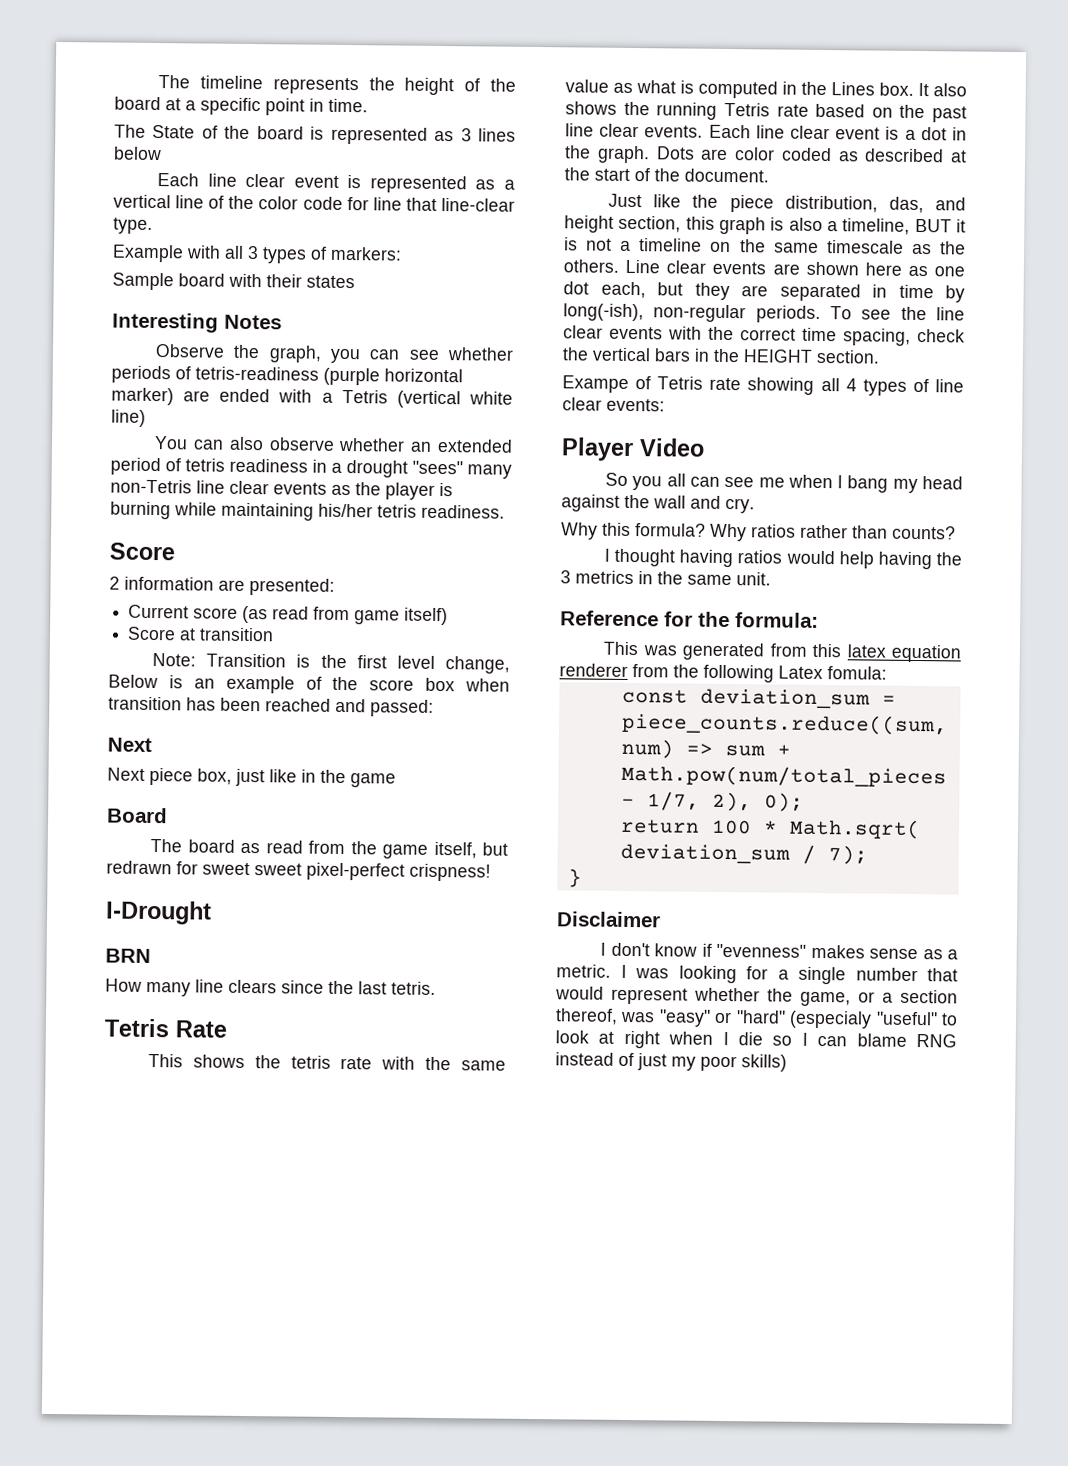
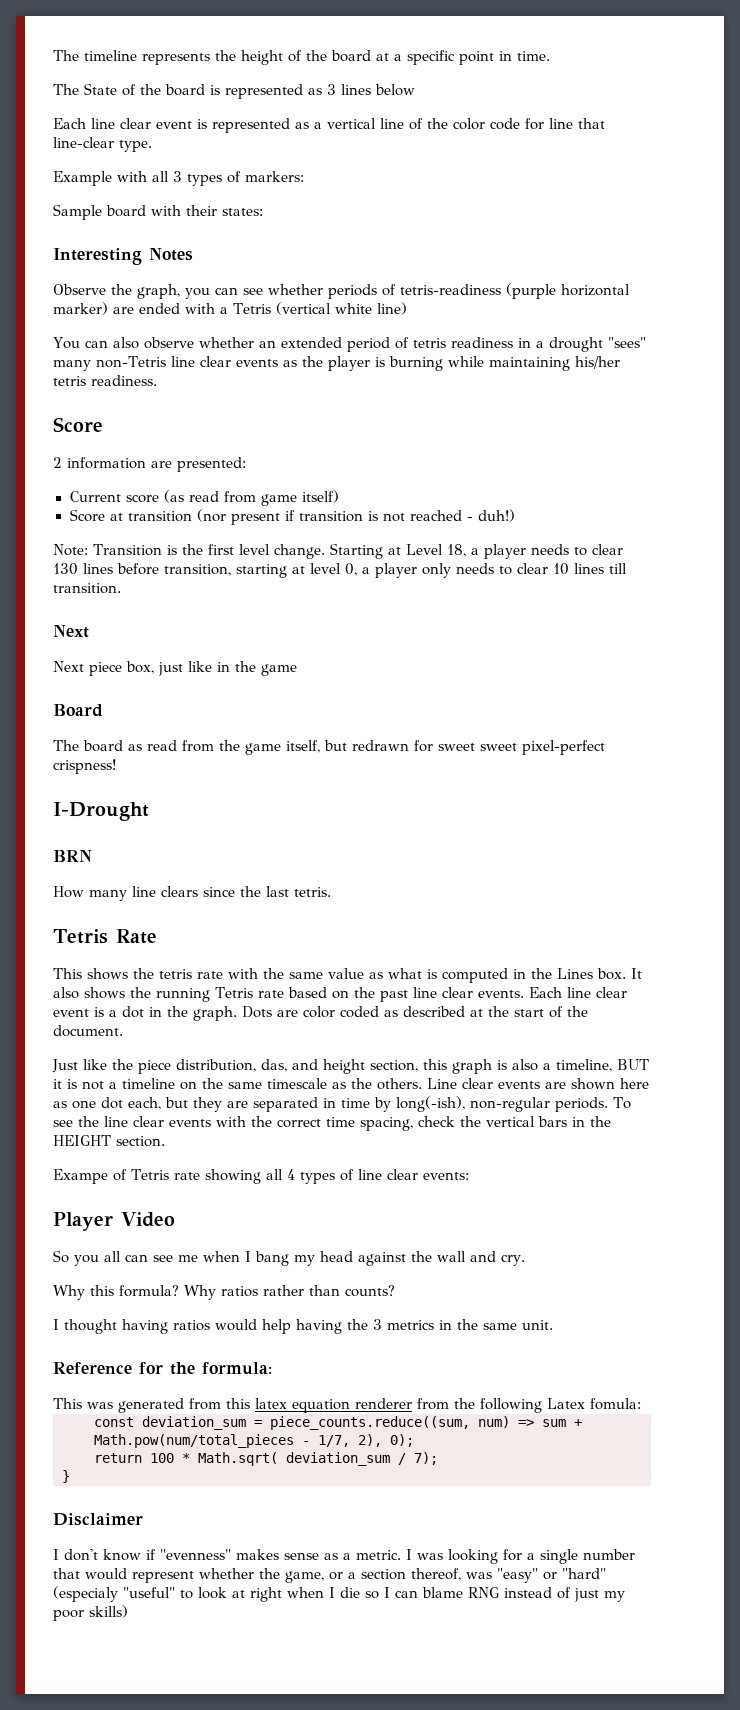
- Sample board with their states
+ Sample board with their states:
- Score at transition
+ Score at transition (nor present if transition is not reached - duh!)
- Note: Transition is the first level change, Below is an example of the score box when transition has been reached and passed:
+ Note: Transition is the first level change. Starting at Level 18, a player needs to clear 130 lines before transition, starting at level 0, a player only needs to clear 10 lines till transition.

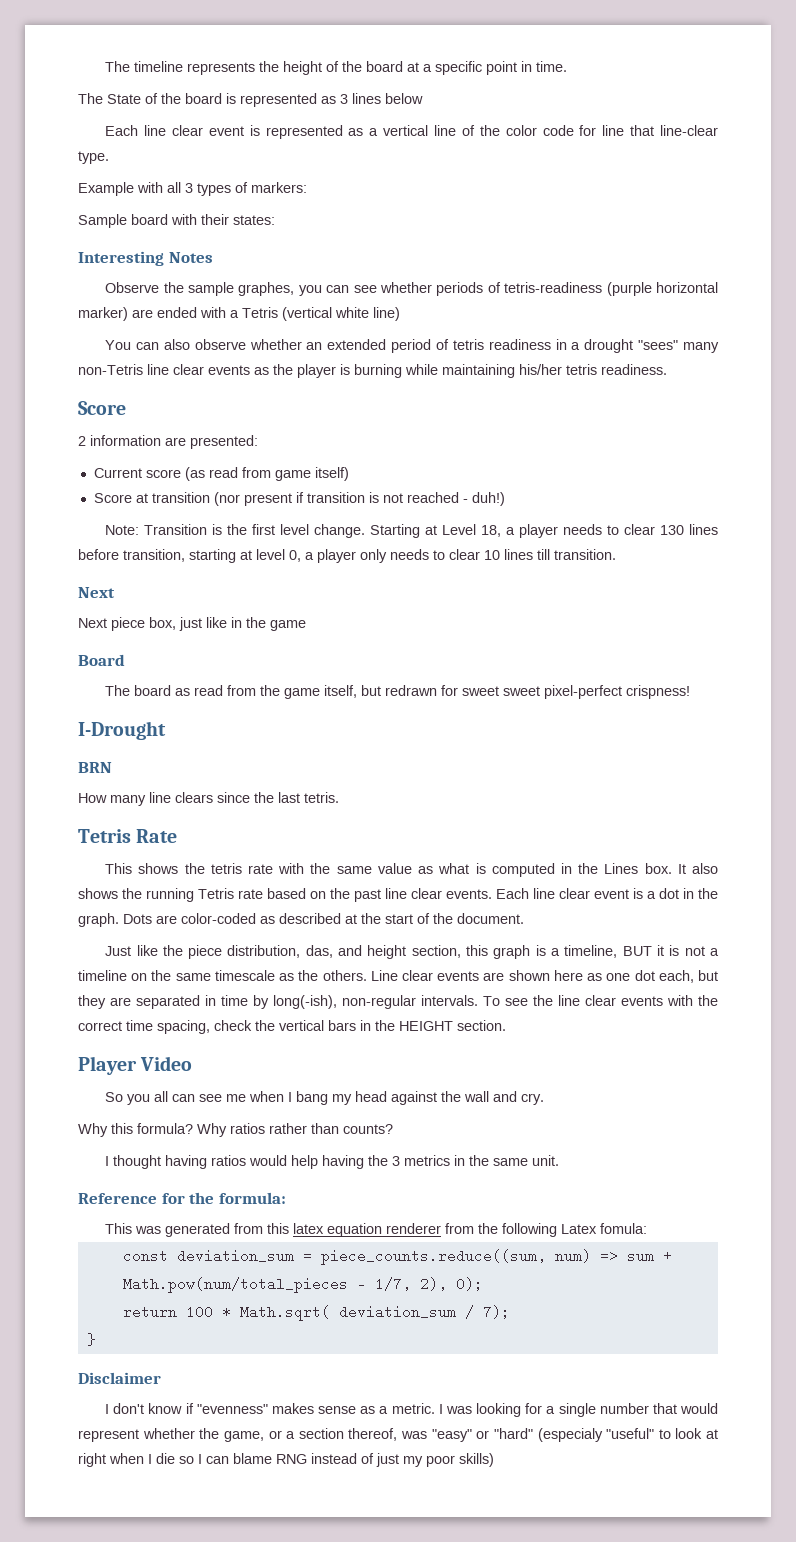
- Observe the graph, you can see whether periods of tetris-readiness (purple horizontal marker) are ended with a Tetris (vertical white line)
+ Observe the sample graphes, you can see whether periods of tetris-readiness (purple horizontal marker) are ended with a Tetris (vertical white line)
- Dots are color coded as described at the start of the document.
+ Dots are color-coded as described at the start of the document.
- Just like the piece distribution, das, and height section, this graph is also a timeline, BUT it is not a timeline on the same timescale as the others.
+ Just like the piece distribution, das, and height section, this graph is a timeline, BUT it is not a timeline on the same timescale as the others.
- Line clear events are shown here as one dot each, but they are separated in time by long(-ish), non-regular periods.
+ Line clear events are shown here as one dot each, but they are separated in time by long(-ish), non-regular intervals.
- Exampe of Tetris rate showing all 4 types of line clear events:

